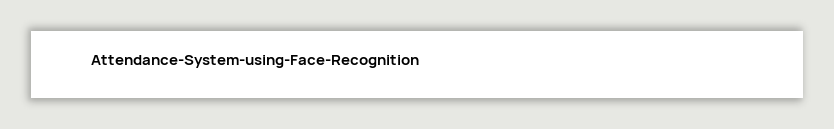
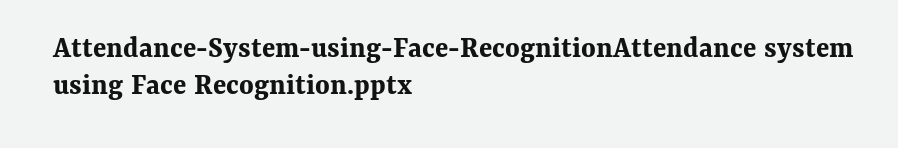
- Attendance-System-using-Face-Recognition
+ Attendance-System-using-Face-RecognitionAttendance system using Face Recognition.pptx

